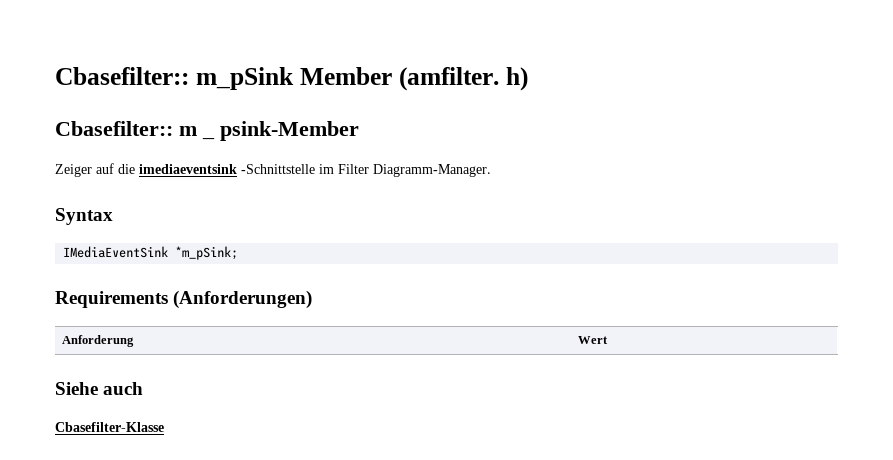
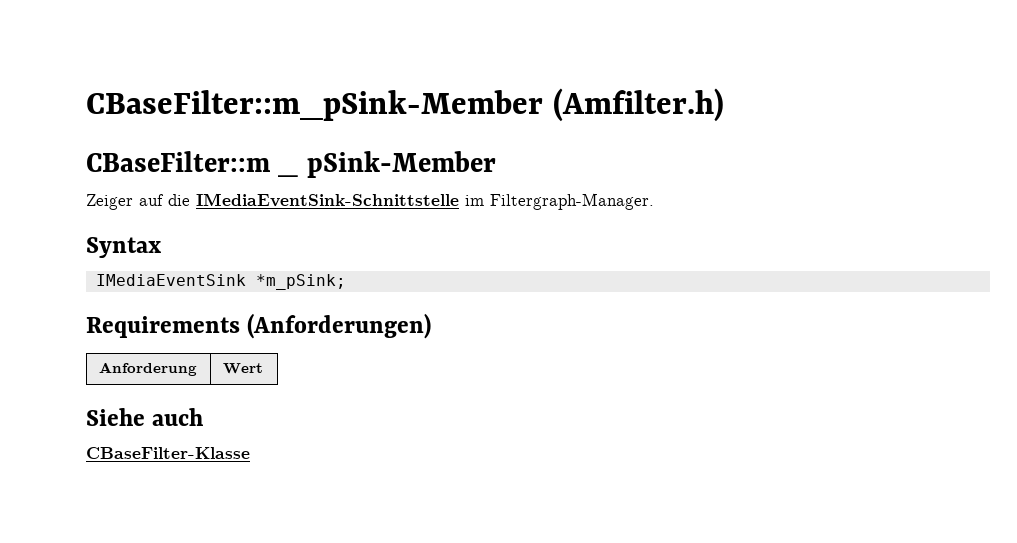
- Cbasefilter:: m_pSink Member (amfilter. h)
- Cbasefilter:: m _ psink-Member
- Zeiger auf die imediaeventsink -Schnittstelle im Filter Diagramm-Manager.
+ CBaseFilter::m_pSink-Member (Amfilter.h)
+ CBaseFilter::m _ pSink-Member
+ Zeiger auf die IMediaEventSink-Schnittstelle im Filtergraph-Manager.
- Cbasefilter-Klasse
+ CBaseFilter-Klasse

